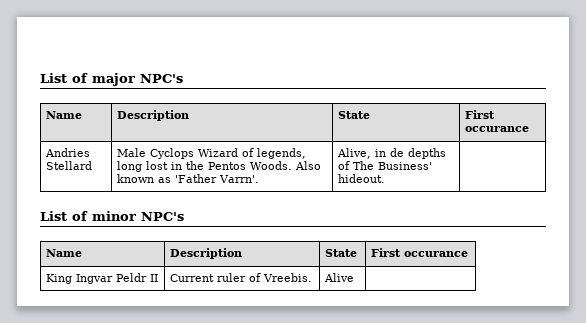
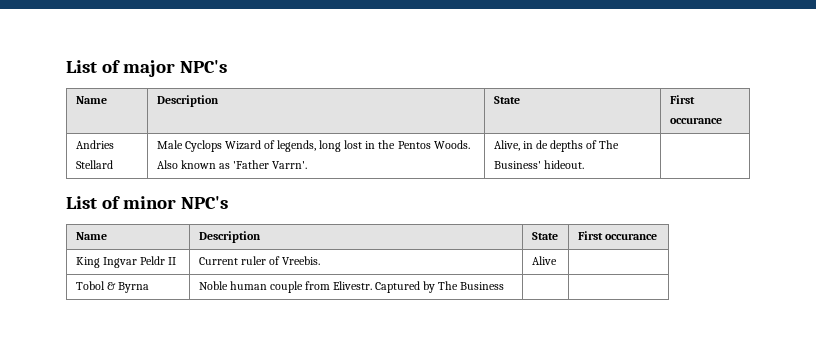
+ Tobol & Byrna | Noble human couple from Elivestr. Captured by The Business | |

